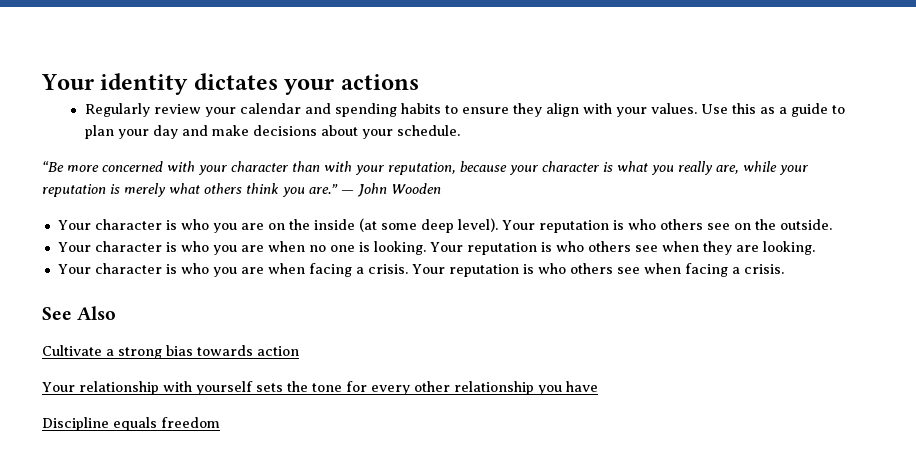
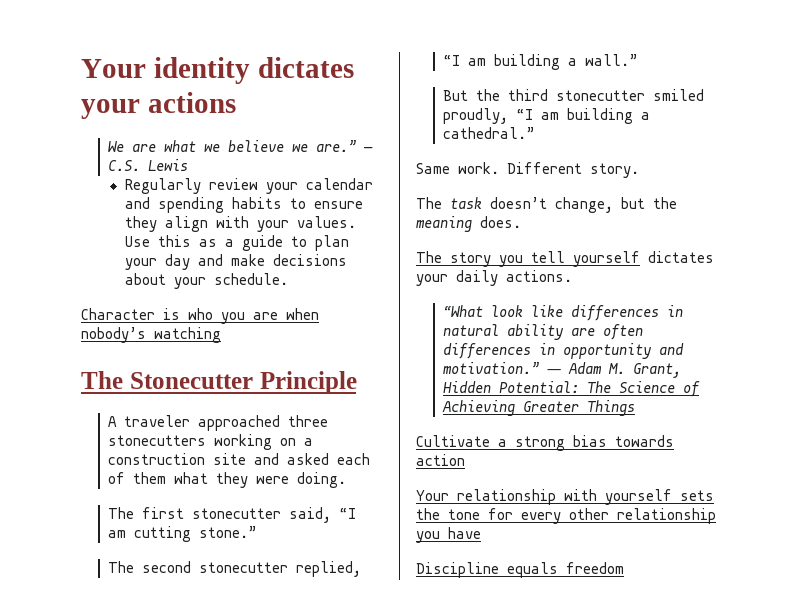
+ We are what we believe we are.” — C.S. Lewis
- “Be more concerned with your character than with your reputation, because your character is what you really are, while your reputation is merely what others think you are.” — John Wooden
- Your character is who you are on the inside (at some deep level). Your reputation is who others see on the outside.
- Your character is who you are when no one is looking. Your reputation is who others see when they are looking.
- Your character is who you are when facing a crisis. Your reputation is who others see when facing a crisis.
- See Also
+ Character is who you are when nobody’s watching
+ The Stonecutter Principle
+ A traveler approached three stonecutters working on a construction site and asked each of them what they were doing.
+ The first stonecutter said, “I am cutting stone.”
+ The second stonecutter replied, “I am building a wall.”
+ But the third stonecutter smiled proudly, “I am building a cathedral.”
+ Same work. Different story.
+ The task doesn’t change, but the meaning does.
+ The story you tell yourself dictates your daily actions.
+ “What look like differences in natural ability are often differences in opportunity and motivation.” ― Adam M. Grant, Hidden Potential: The Science of Achieving Greater Things

